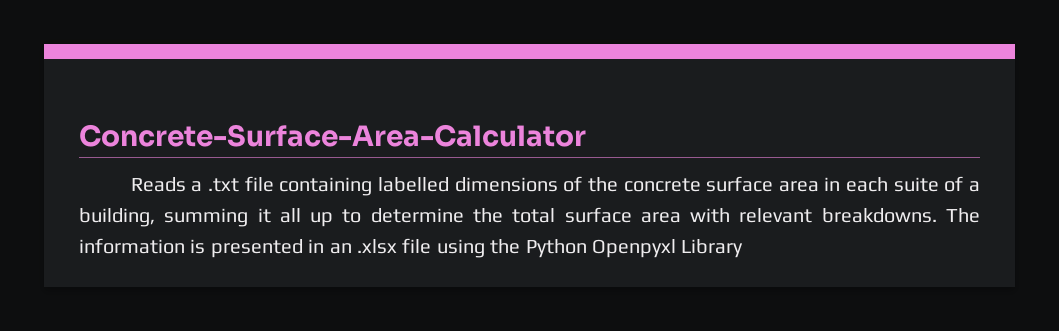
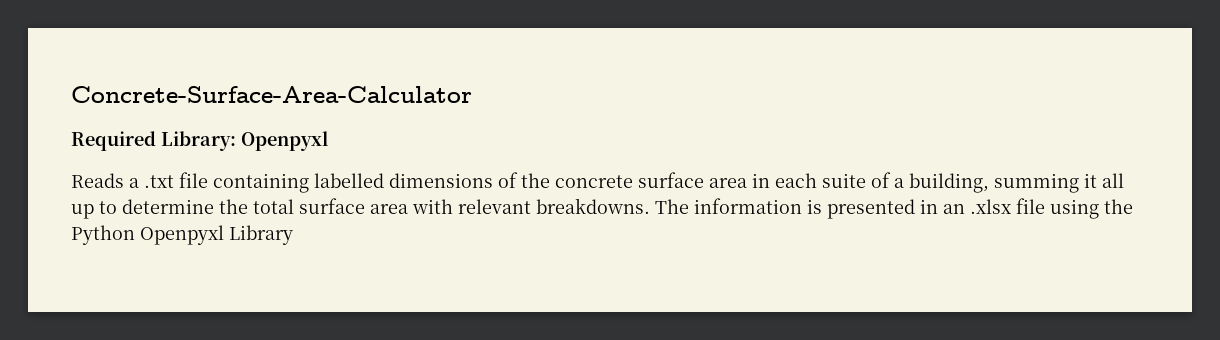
+ Required Library: Openpyxl

